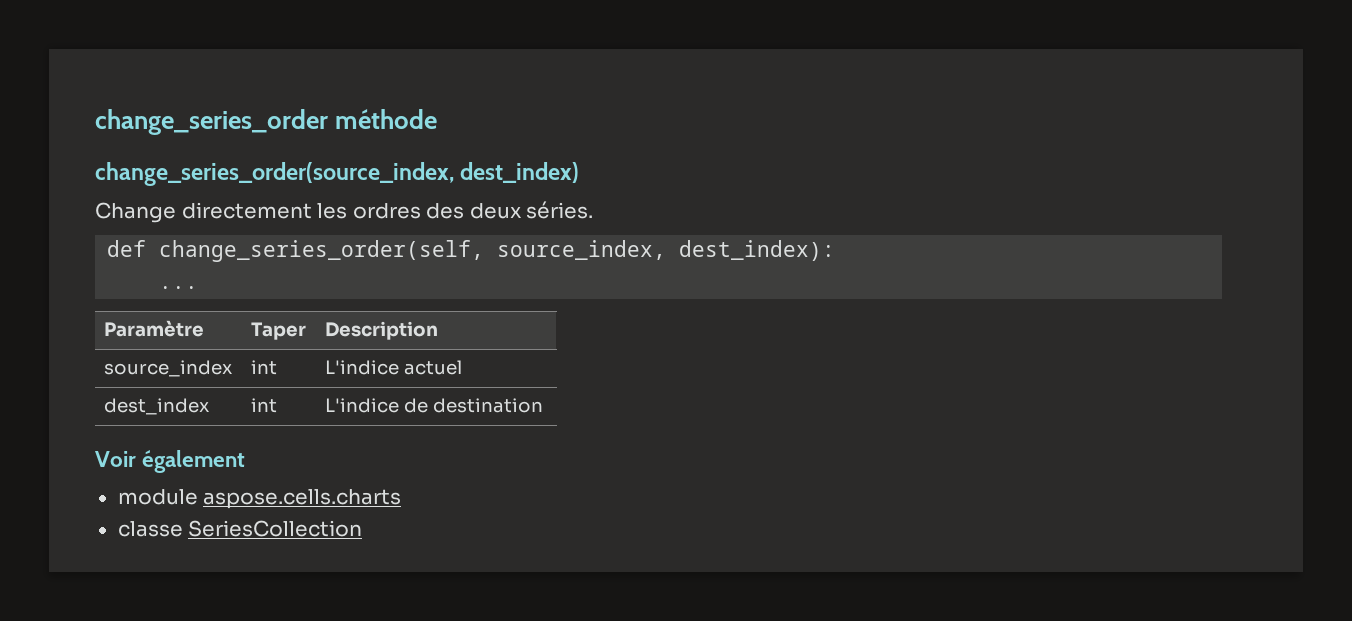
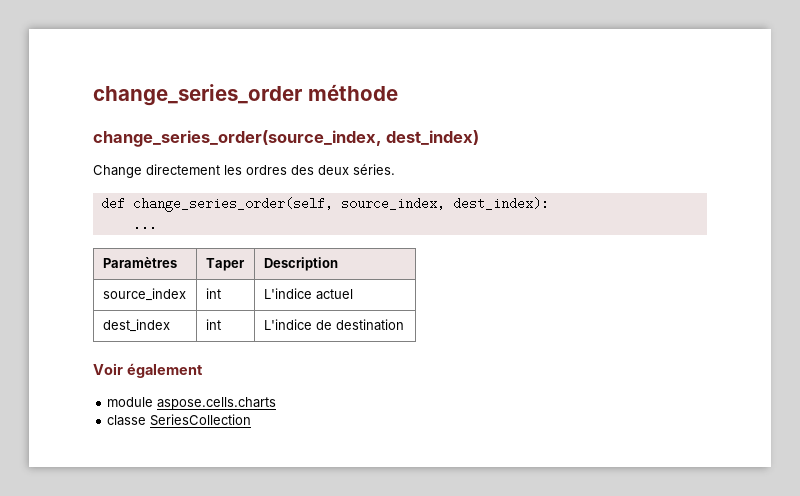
- Paramètre | Taper | Description
+ Paramètres | Taper | Description

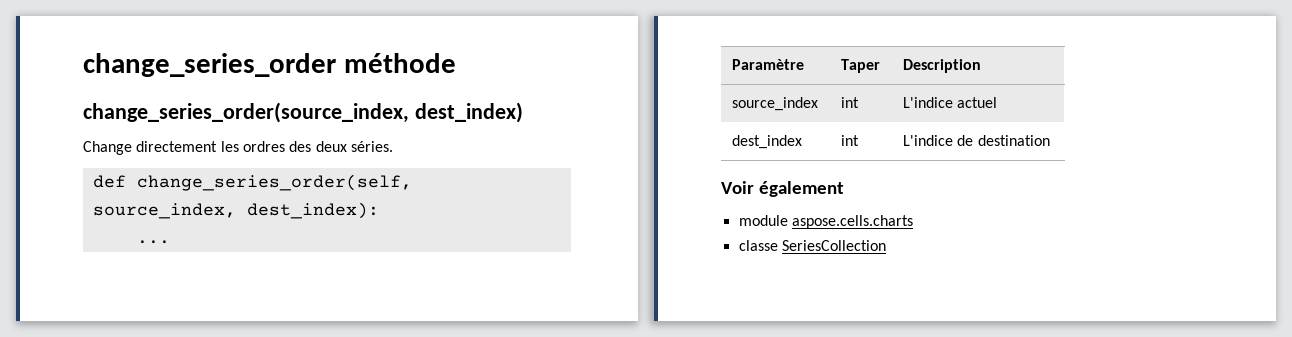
- Paramètres | Taper | Description
+ Paramètre | Taper | Description

